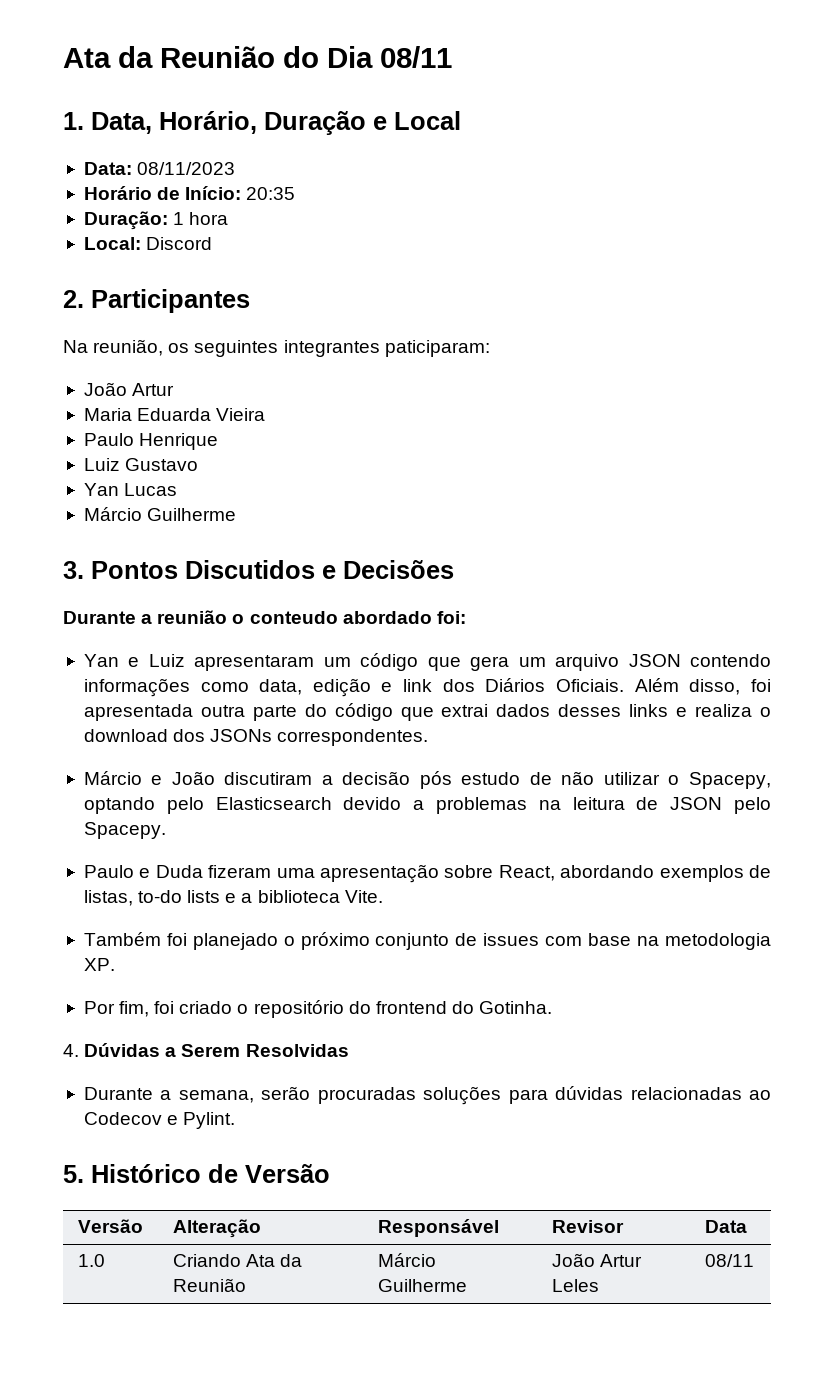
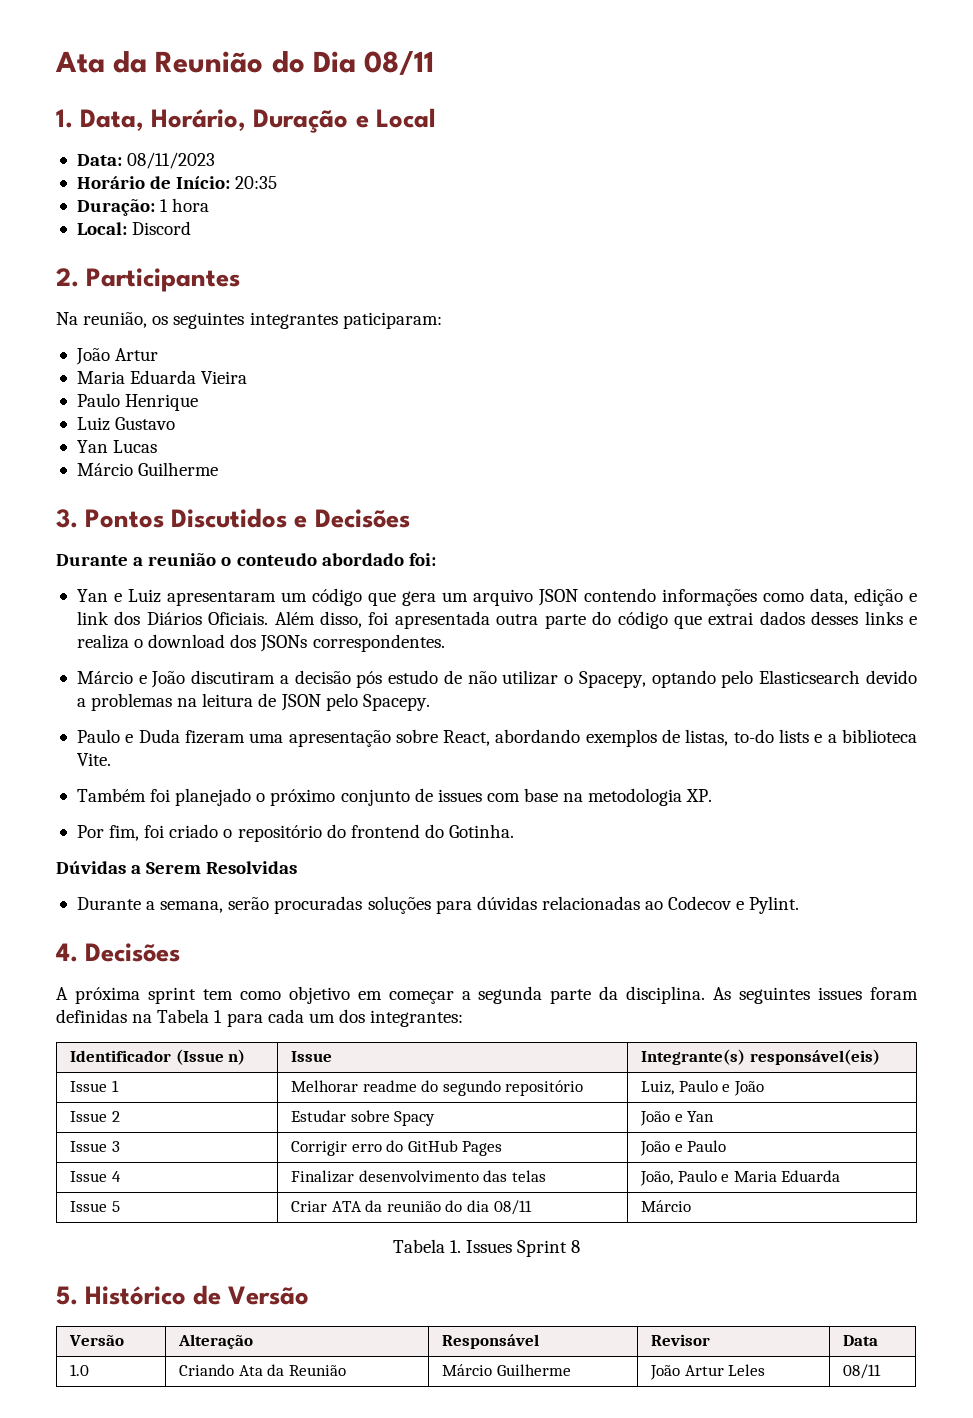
- 4. Dúvidas a Serem Resolvidas
+ Dúvidas a Serem Resolvidas
+ 4. Decisões
+ A próxima sprint tem como objetivo em começar a segunda parte da disciplina. As seguintes issues foram definidas na Tabela 1 para cada um dos integrantes:
+ Identificador (Issue n) | Issue | Integrante(s) responsável(eis)
+ Issue 1 | Melhorar readme do segundo repositório | Luiz, Paulo e João
+ Issue 2 | Estudar sobre Spacy | João e Yan
+ Issue 3 | Corrigir erro do GitHub Pages | João e Paulo
+ Issue 4 | Finalizar desenvolvimento das telas | João, Paulo e Maria Eduarda
+ Issue 5 | Criar ATA da reunião do dia 08/11 | Márcio
+ Tabela 1. Issues Sprint 8

